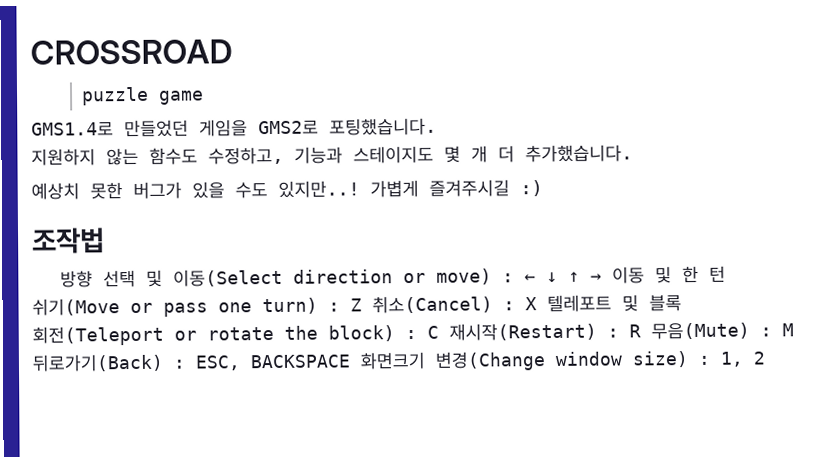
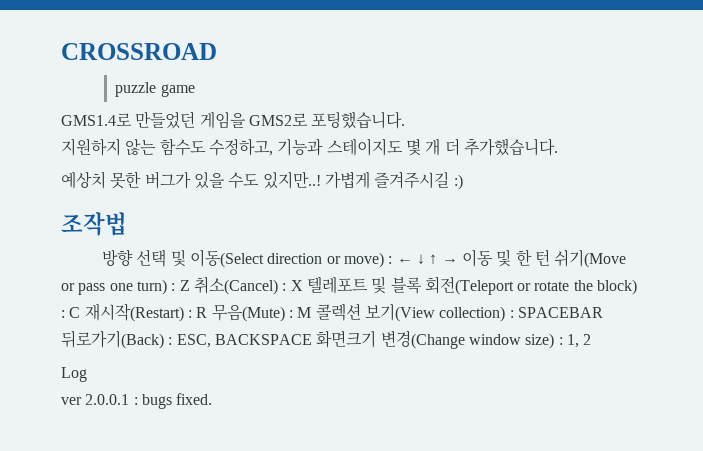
- 방향 선택 및 이동(Select direction or move) : ← ↓ ↑ → 이동 및 한 턴 쉬기(Move or pass one turn) : Z 취소(Cancel) : X 텔레포트 및 블록 회전(Teleport or rotate the block) : C 재시작(Restart) : R 무음(Mute) : M 뒤로가기(Back) : ESC, BACKSPACE 화면크기 변경(Change window size) : 1, 2
+ 방향 선택 및 이동(Select direction or move) : ← ↓ ↑ → 이동 및 한 턴 쉬기(Move or pass one turn) : Z 취소(Cancel) : X 텔레포트 및 블록 회전(Teleport or rotate the block) : C 재시작(Restart) : R 무음(Mute) : M 콜렉션 보기(View collection) : SPACEBAR 뒤로가기(Back) : ESC, BACKSPACE 화면크기 변경(Change window size) : 1, 2
+ Log
+ ver 2.0.0.1 : bugs fixed.

